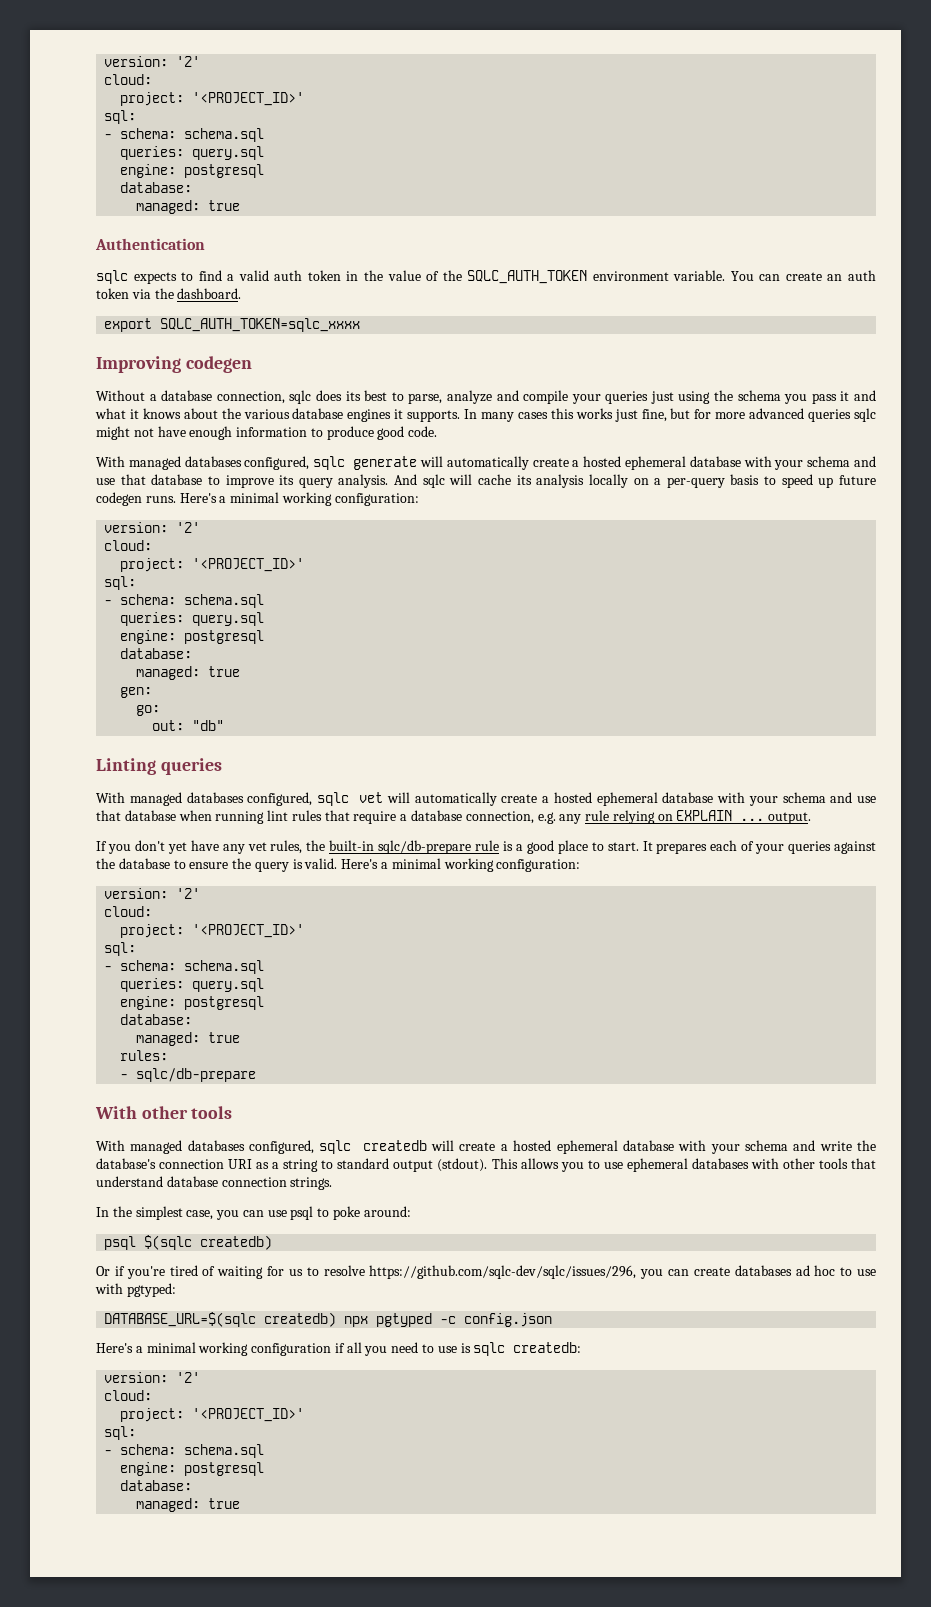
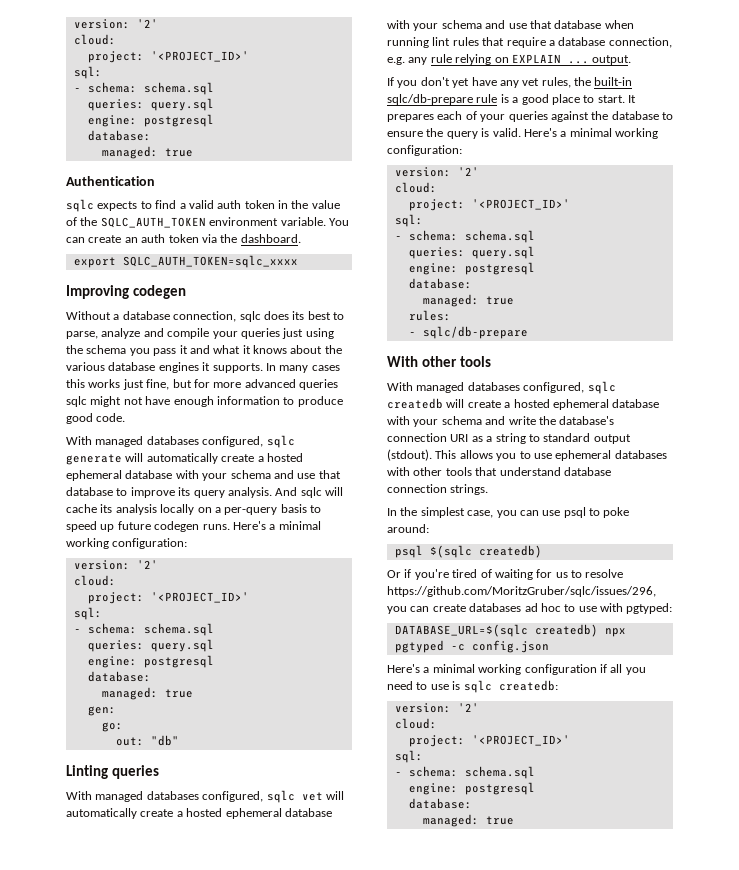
- Or if you're tired of waiting for us to resolve https://github.com/sqlc-dev/sqlc/issues/296, you can create databases ad hoc to use with pgtyped:
+ Or if you're tired of waiting for us to resolve https://github.com/MoritzGruber/sqlc/issues/296, you can create databases ad hoc to use with pgtyped:

